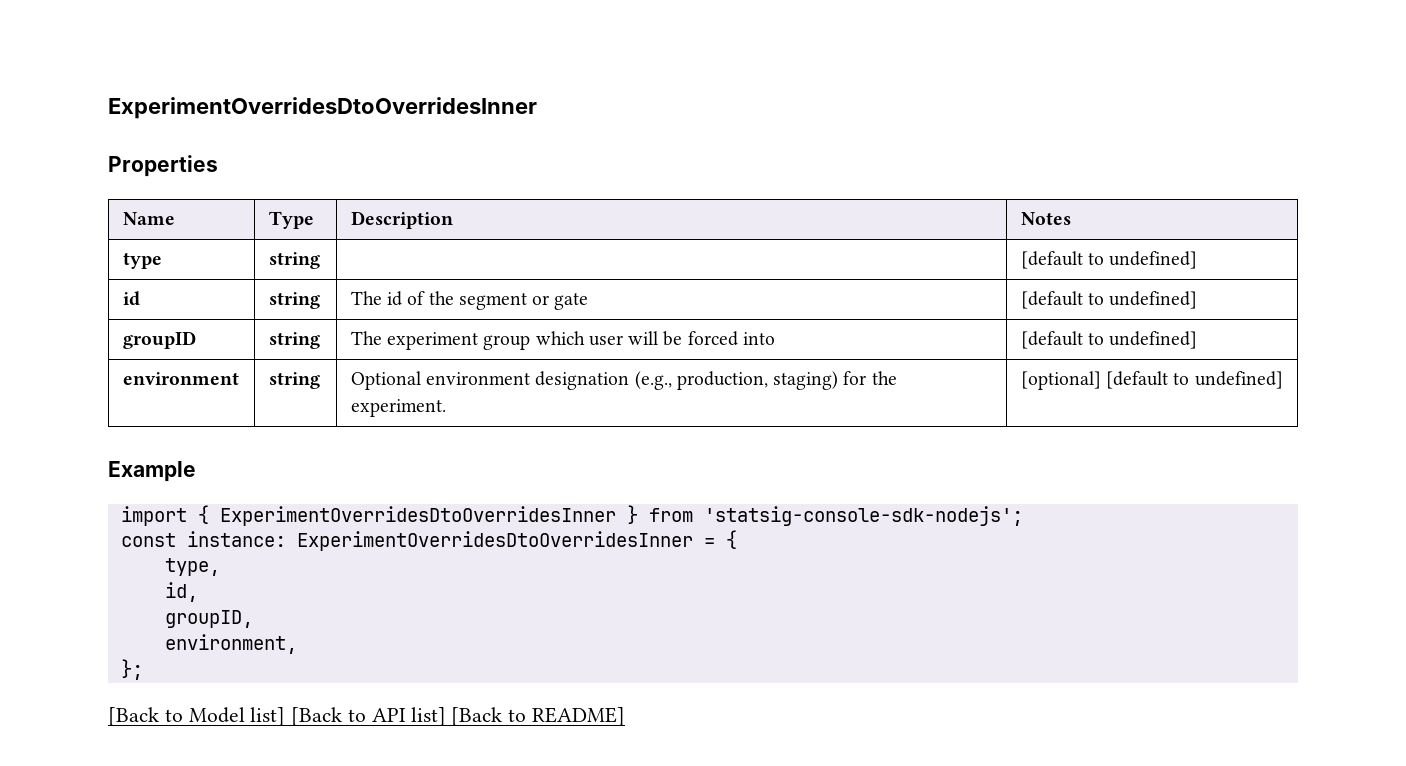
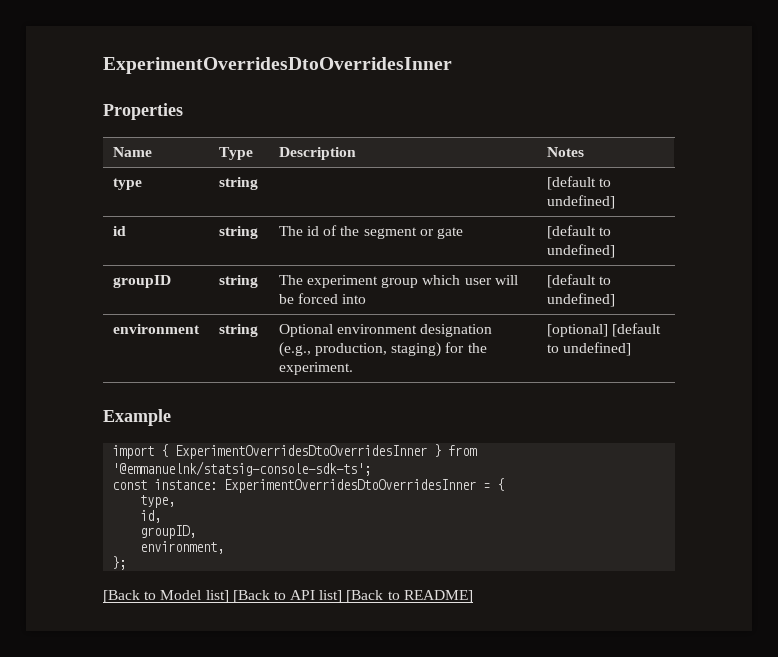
- import { ExperimentOverridesDtoOverridesInner } from 'statsig-console-sdk-nodejs';
+ import { ExperimentOverridesDtoOverridesInner } from '@emmanuelnk/statsig-console-sdk-ts';

